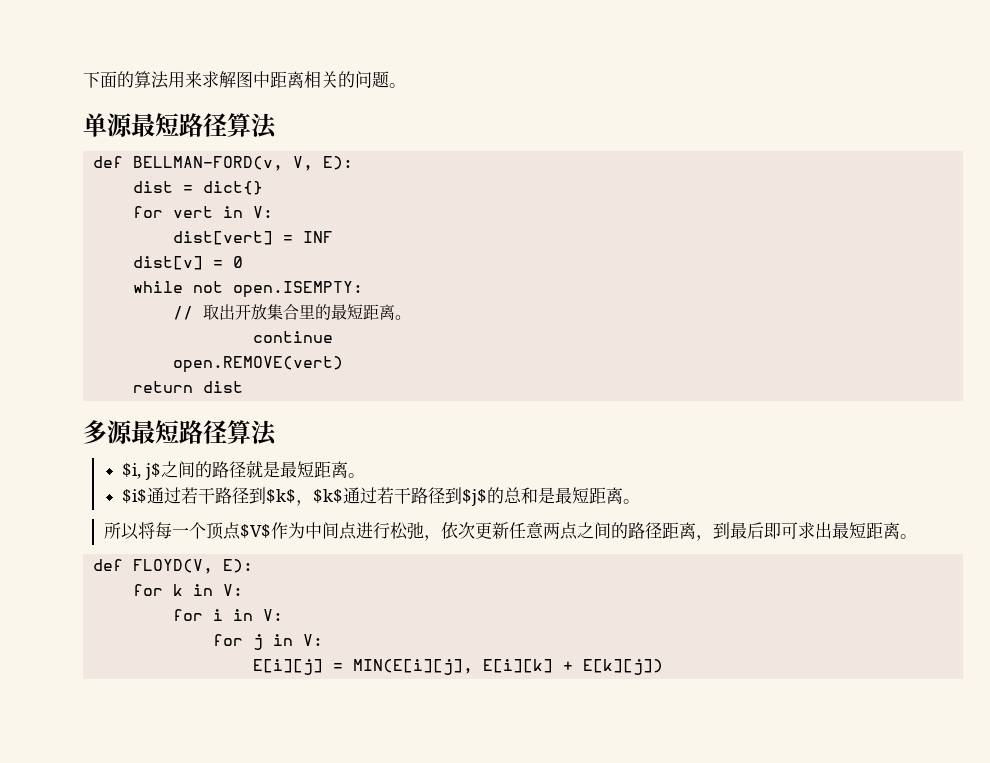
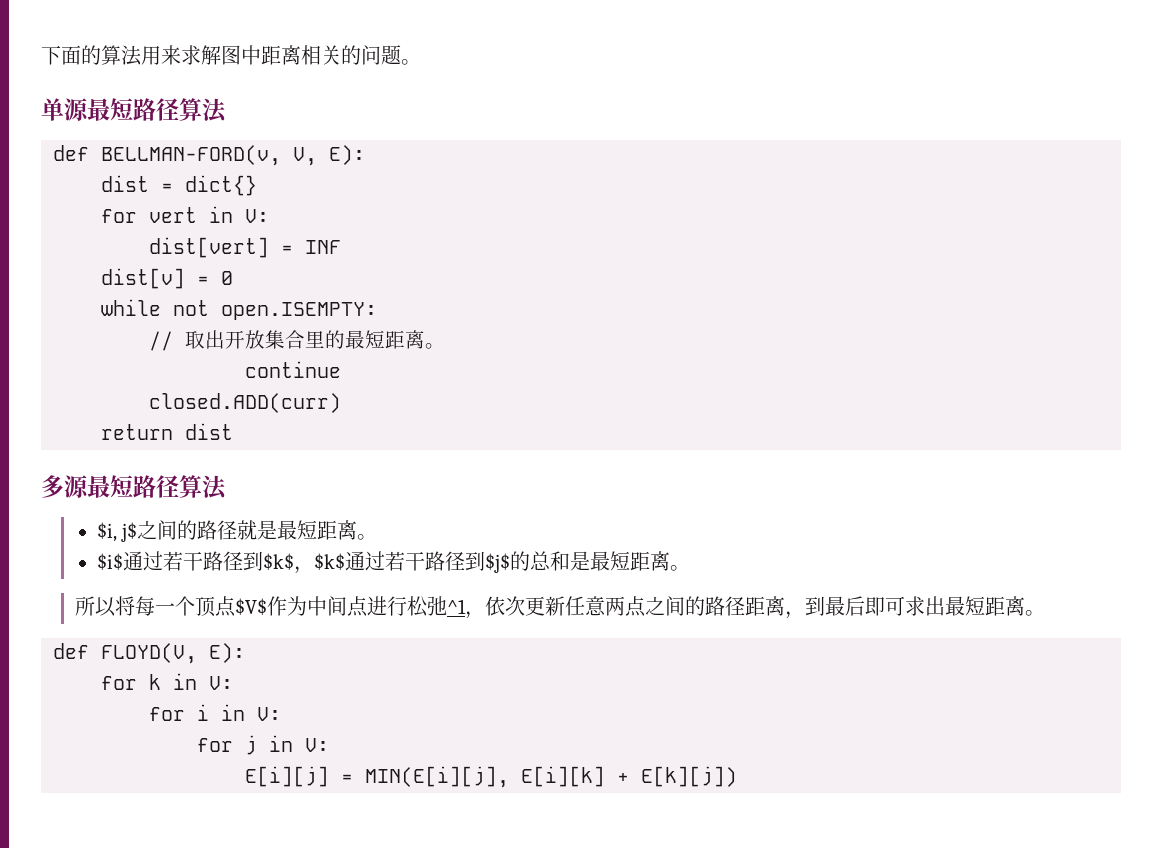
- open.REMOVE(vert)
+ closed.ADD(curr)
- 所以将每一个顶点$V$作为中间点进行松弛，依次更新任意两点之间的路径距离，到最后即可求出最短距离。
+ 所以将每一个顶点$V$作为中间点进行松弛^1，依次更新任意两点之间的路径距离，到最后即可求出最短距离。

